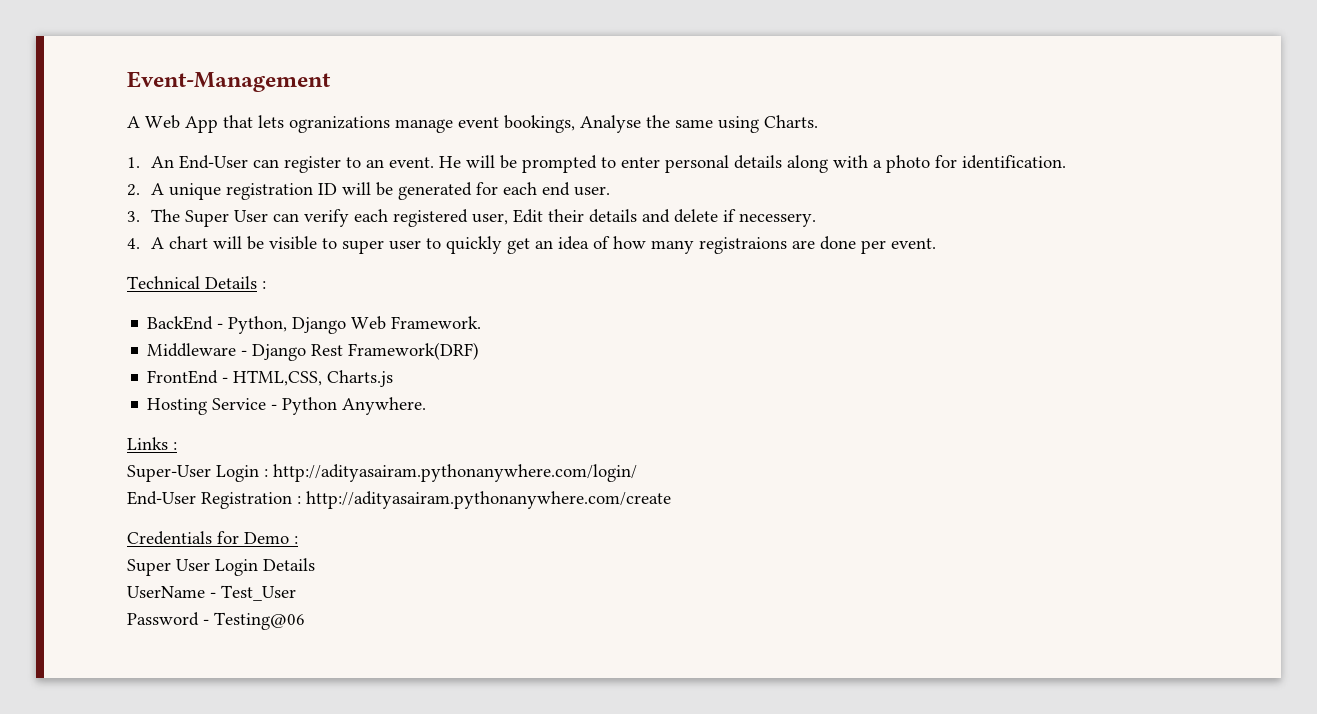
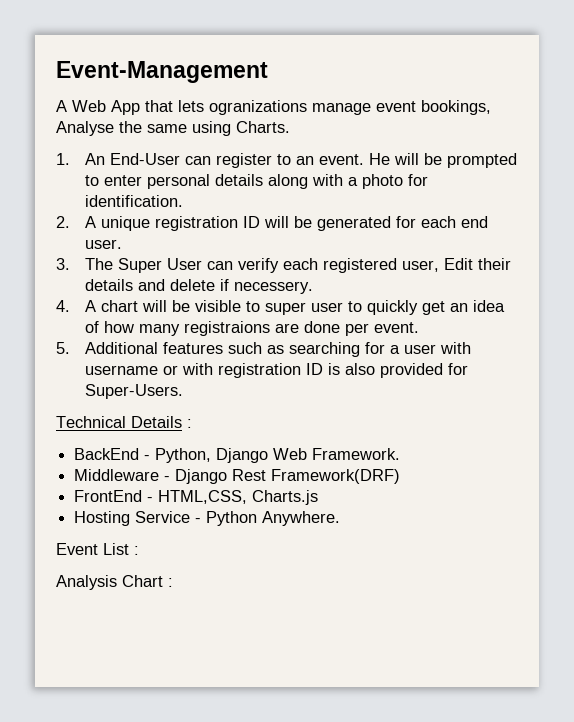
+ 5. Additional features such as searching for a user with username or with registration ID is also provided for Super-Users.
- Links :
- Super-User Login : http://adityasairam.pythonanywhere.com/login/
- End-User Registration : http://adityasairam.pythonanywhere.com/create
- Credentials for Demo :
- Super User Login Details
- UserName - Test_User
- Password - Testing@06
+ Event List :
+ Analysis Chart :

